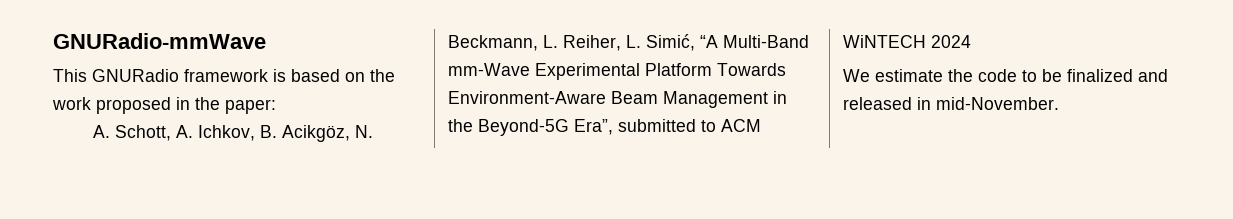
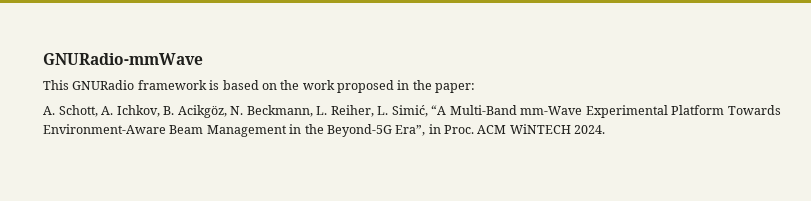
- A. Schott, A. Ichkov, B. Acikgöz, N. Beckmann, L. Reiher, L. Simić, “A Multi-Band mm-Wave Experimental Platform Towards Environment-Aware Beam Management in the Beyond-5G Era”, submitted to ACM WiNTECH 2024
- We estimate the code to be finalized and released in mid-November.
+ A. Schott, A. Ichkov, B. Acikgöz, N. Beckmann, L. Reiher, L. Simić, “A Multi-Band mm-Wave Experimental Platform Towards Environment-Aware Beam Management in the Beyond-5G Era”, in Proc. ACM WiNTECH 2024.

